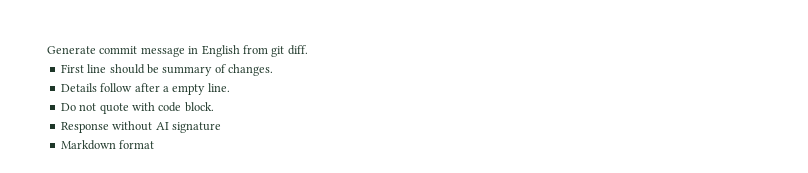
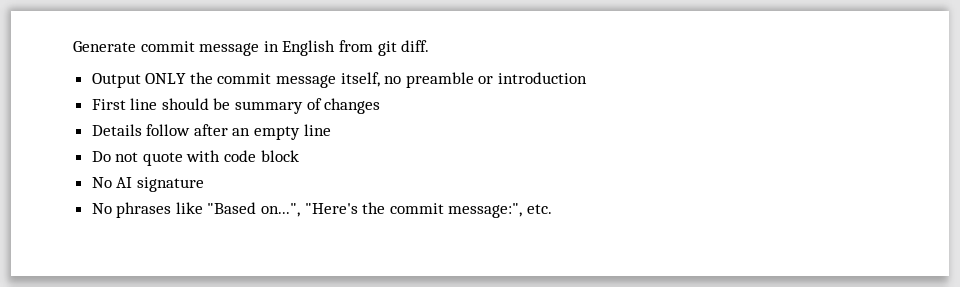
+ Output ONLY the commit message itself, no preamble or introduction
- First line should be summary of changes.
+ First line should be summary of changes
- Details follow after a empty line.
+ Details follow after an empty line
- Do not quote with code block.
- Response without AI signature
+ Do not quote with code block
+ No AI signature
- Markdown format
+ No phrases like "Based on...", "Here's the commit message:", etc.

